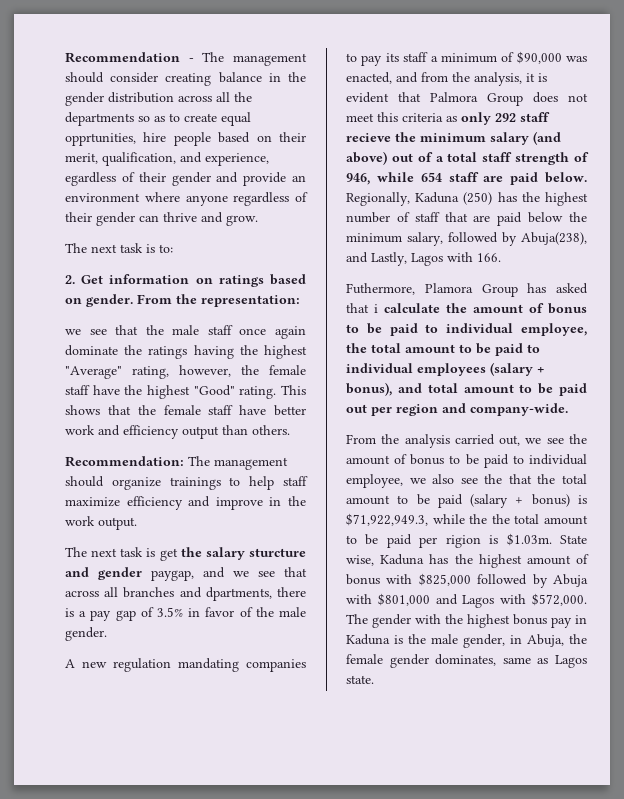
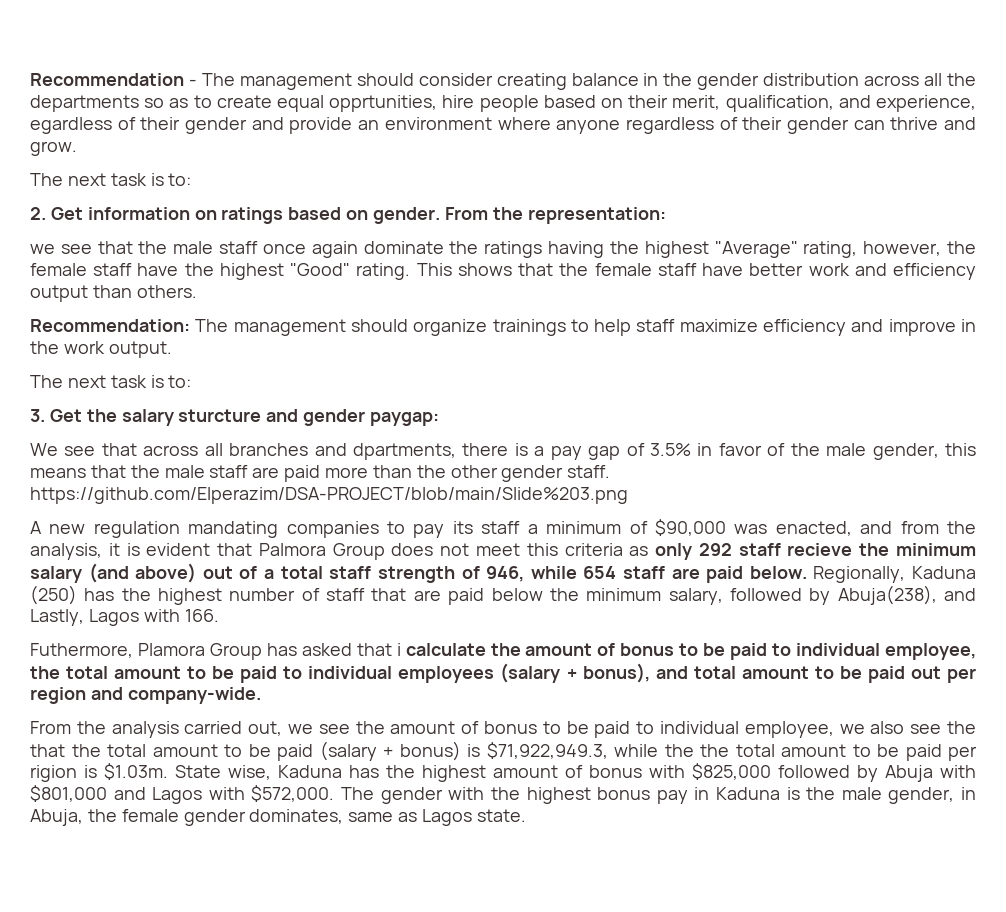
  Recommendation: The management should organize trainings to help staff maximize efficiency and improve in the work output.
- The next task is get the salary sturcture and gender paygap, and we see that across all branches and dpartments, there is a pay gap of 3.5% in favor of the male gender.
+ The next task is to:
+ 3. Get the salary sturcture and gender paygap:
+ We see that across all branches and dpartments, there is a pay gap of 3.5% in favor of the male gender, this means that the male staff are paid more than the other gender staff. https://github.com/Elperazim/DSA-PROJECT/blob/main/Slide%203.png

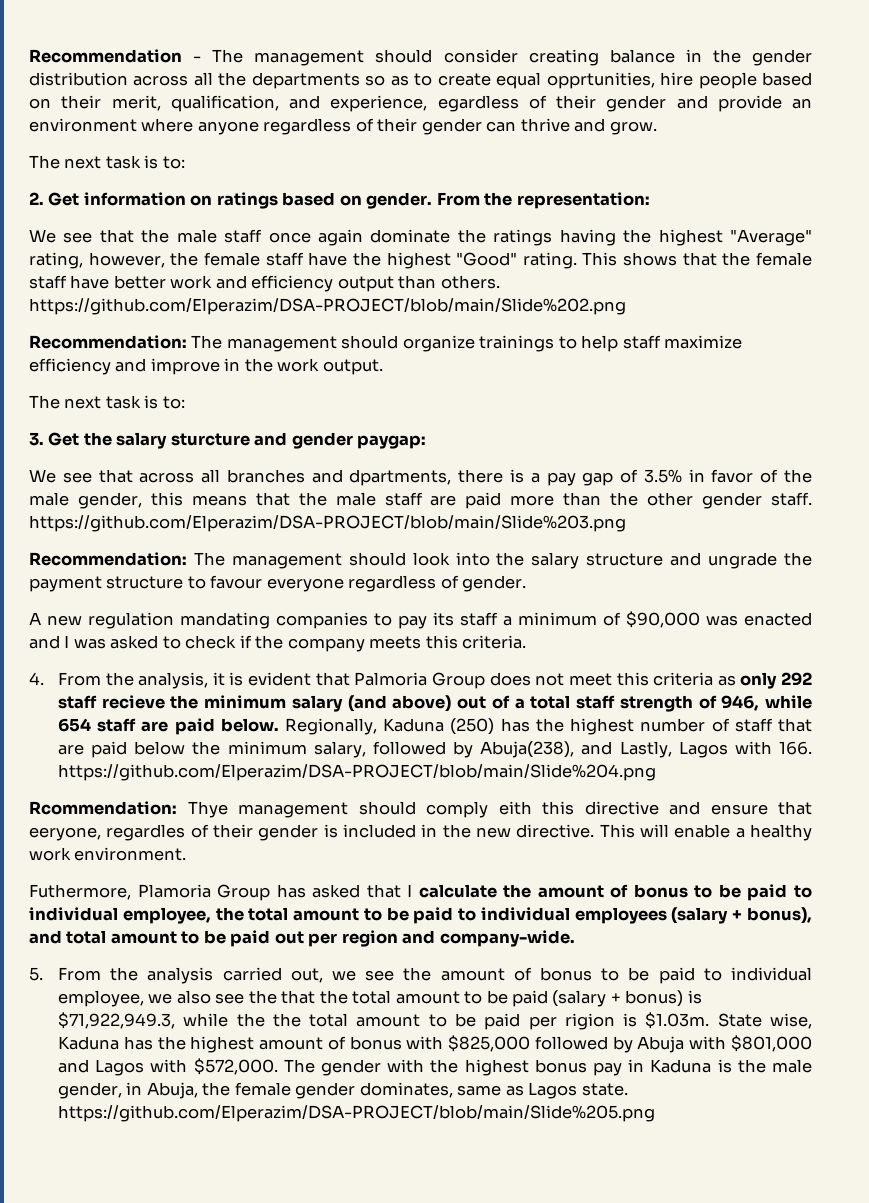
- we see that the male staff once again dominate the ratings having the highest "Average" rating, however, the female staff have the highest "Good" rating.
+ We see that the male staff once again dominate the ratings having the highest "Average" rating, however, the female staff have the highest "Good" rating.
- This shows that the female staff have better work and efficiency output than others.
+ This shows that the female staff have better work and efficiency output than others. https://github.com/Elperazim/DSA-PROJECT/blob/main/Slide%202.png
+ Recommendation: The management should look into the salary structure and ungrade the payment structure to favour everyone regardless of gender.
- A new regulation mandating companies to pay its staff a minimum of $90,000 was enacted, and from the analysis, it is evident that Palmora Group does not meet this criteria as only 292 staff recieve the minimum salary (and above) out of a total staff strength of 946, while 654 staff are paid below.
+ A new regulation mandating companies to pay its staff a minimum of $90,000 was enacted and I was asked to check if the company meets this criteria.
+ 4. From the analysis, it is evident that Palmoria Group does not meet this criteria as only 292 staff recieve the minimum salary (and above) out of a total staff strength of 946, while 654 staff are paid below.
- Regionally, Kaduna (250) has the highest number of staff that are paid below the minimum salary, followed by Abuja(238), and Lastly, Lagos with 166.
+ Regionally, Kaduna (250) has the highest number of staff that are paid below the minimum salary, followed by Abuja(238), and Lastly, Lagos with 166. https://github.com/Elperazim/DSA-PROJECT/blob/main/Slide%204.png
+ Rcommendation: Thye management should comply eith this directive and ensure that eeryone, regardles of their gender is included in the new directive. This will enable a healthy work environment.
- Futhermore, Plamora Group has asked that i calculate the amount of bonus to be paid to individual employee, the total amount to be paid to individual employees (salary + bonus), and total amount to be paid out per region and company-wide.
+ Futhermore, Plamoria Group has asked that I calculate the amount of bonus to be paid to individual employee, the total amount to be paid to individual employees (salary + bonus), and total amount to be paid out per region and company-wide.
- From the analysis carried out, we see the amount of bonus to be paid to individual employee, we also see the that the total amount to be paid (salary + bonus) is $71,922,949.3, while the the total amount to be paid per rigion is $1.03m. State wise, Kaduna has the highest amount of bonus with $825,000 followed by Abuja with $801,000 and Lagos with $572,000.
+ 5. From the analysis carried out, we see the amount of bonus to be paid to individual employee, we also see the that the total amount to be paid (salary + bonus) is $71,922,949.3, while the the total amount to be paid per rigion is $1.03m. State wise, Kaduna has the highest amount of bonus with $825,000 followed by Abuja with $801,000 and Lagos with $572,000.
- The gender with the highest bonus pay in Kaduna is the male gender, in Abuja, the female gender dominates, same as Lagos state.
+ The gender with the highest bonus pay in Kaduna is the male gender, in Abuja, the female gender dominates, same as Lagos state. https://github.com/Elperazim/DSA-PROJECT/blob/main/Slide%205.png

